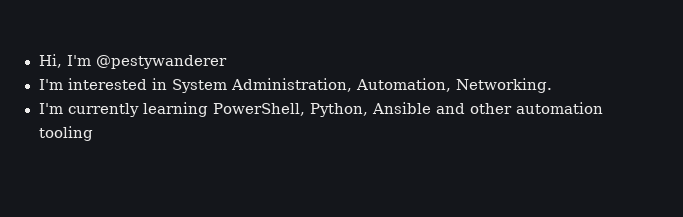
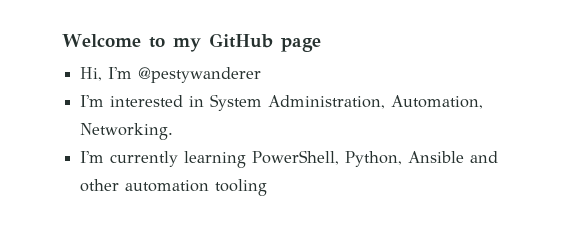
+ Welcome to my GitHub page

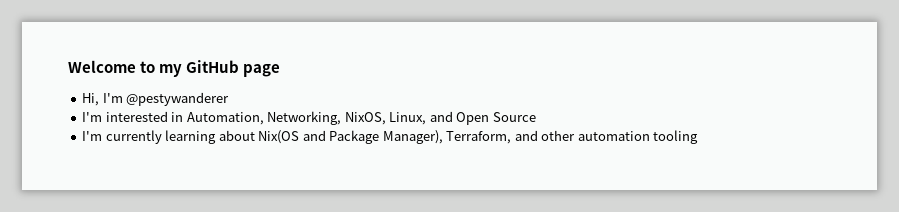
- I'm interested in System Administration, Automation, Networking.
- I'm currently learning PowerShell, Python, Ansible and other automation tooling
+ I'm interested in Automation, Networking, NixOS, Linux, and Open Source
+ I'm currently learning about Nix(OS and Package Manager), Terraform, and other automation tooling

